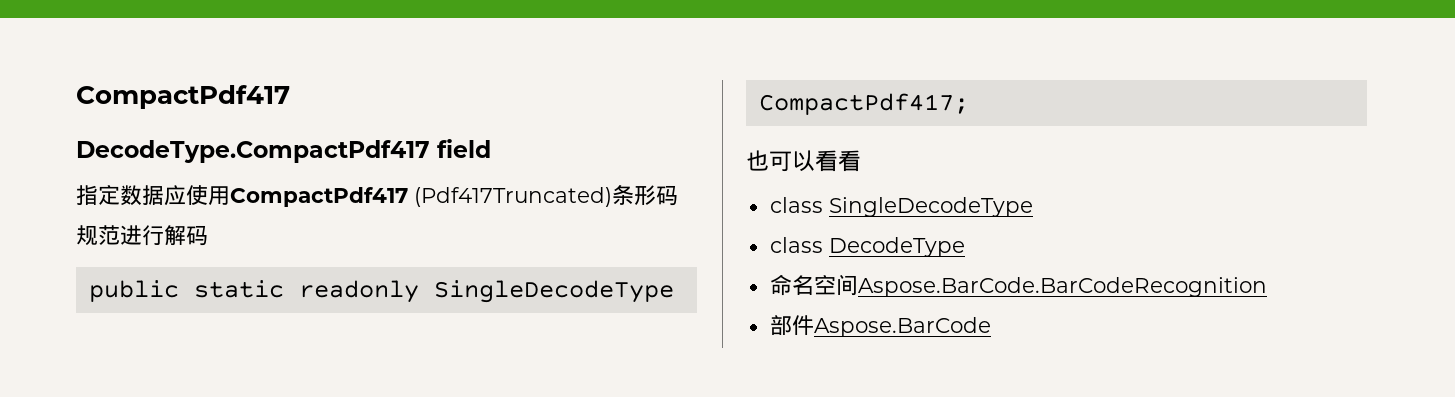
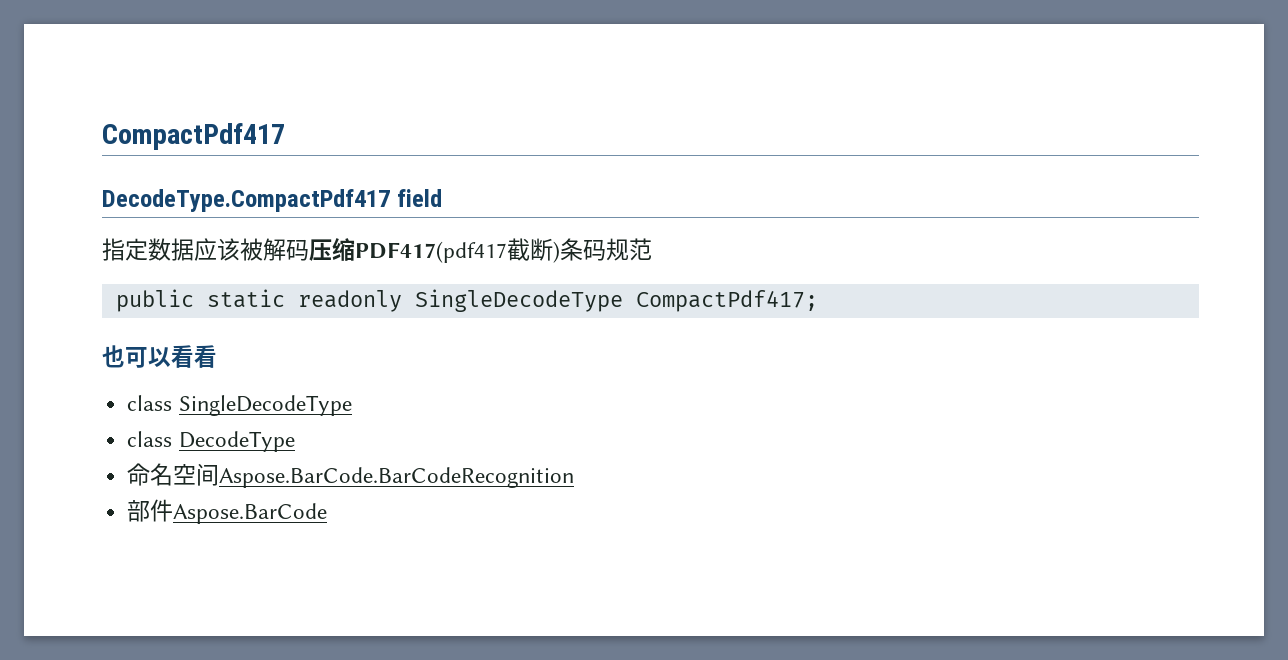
- 指定数据应使用CompactPdf417 (Pdf417Truncated)条形码规范进行解码
+ 指定数据应该被解码压缩PDF417(pdf417截断)条码规范

